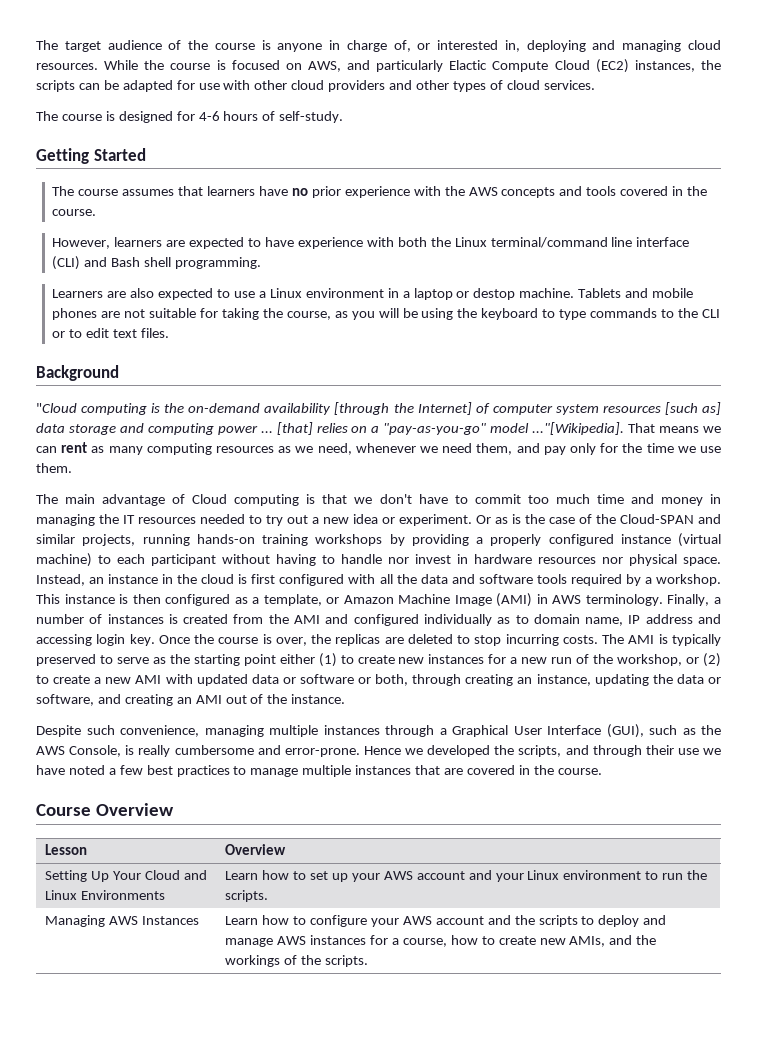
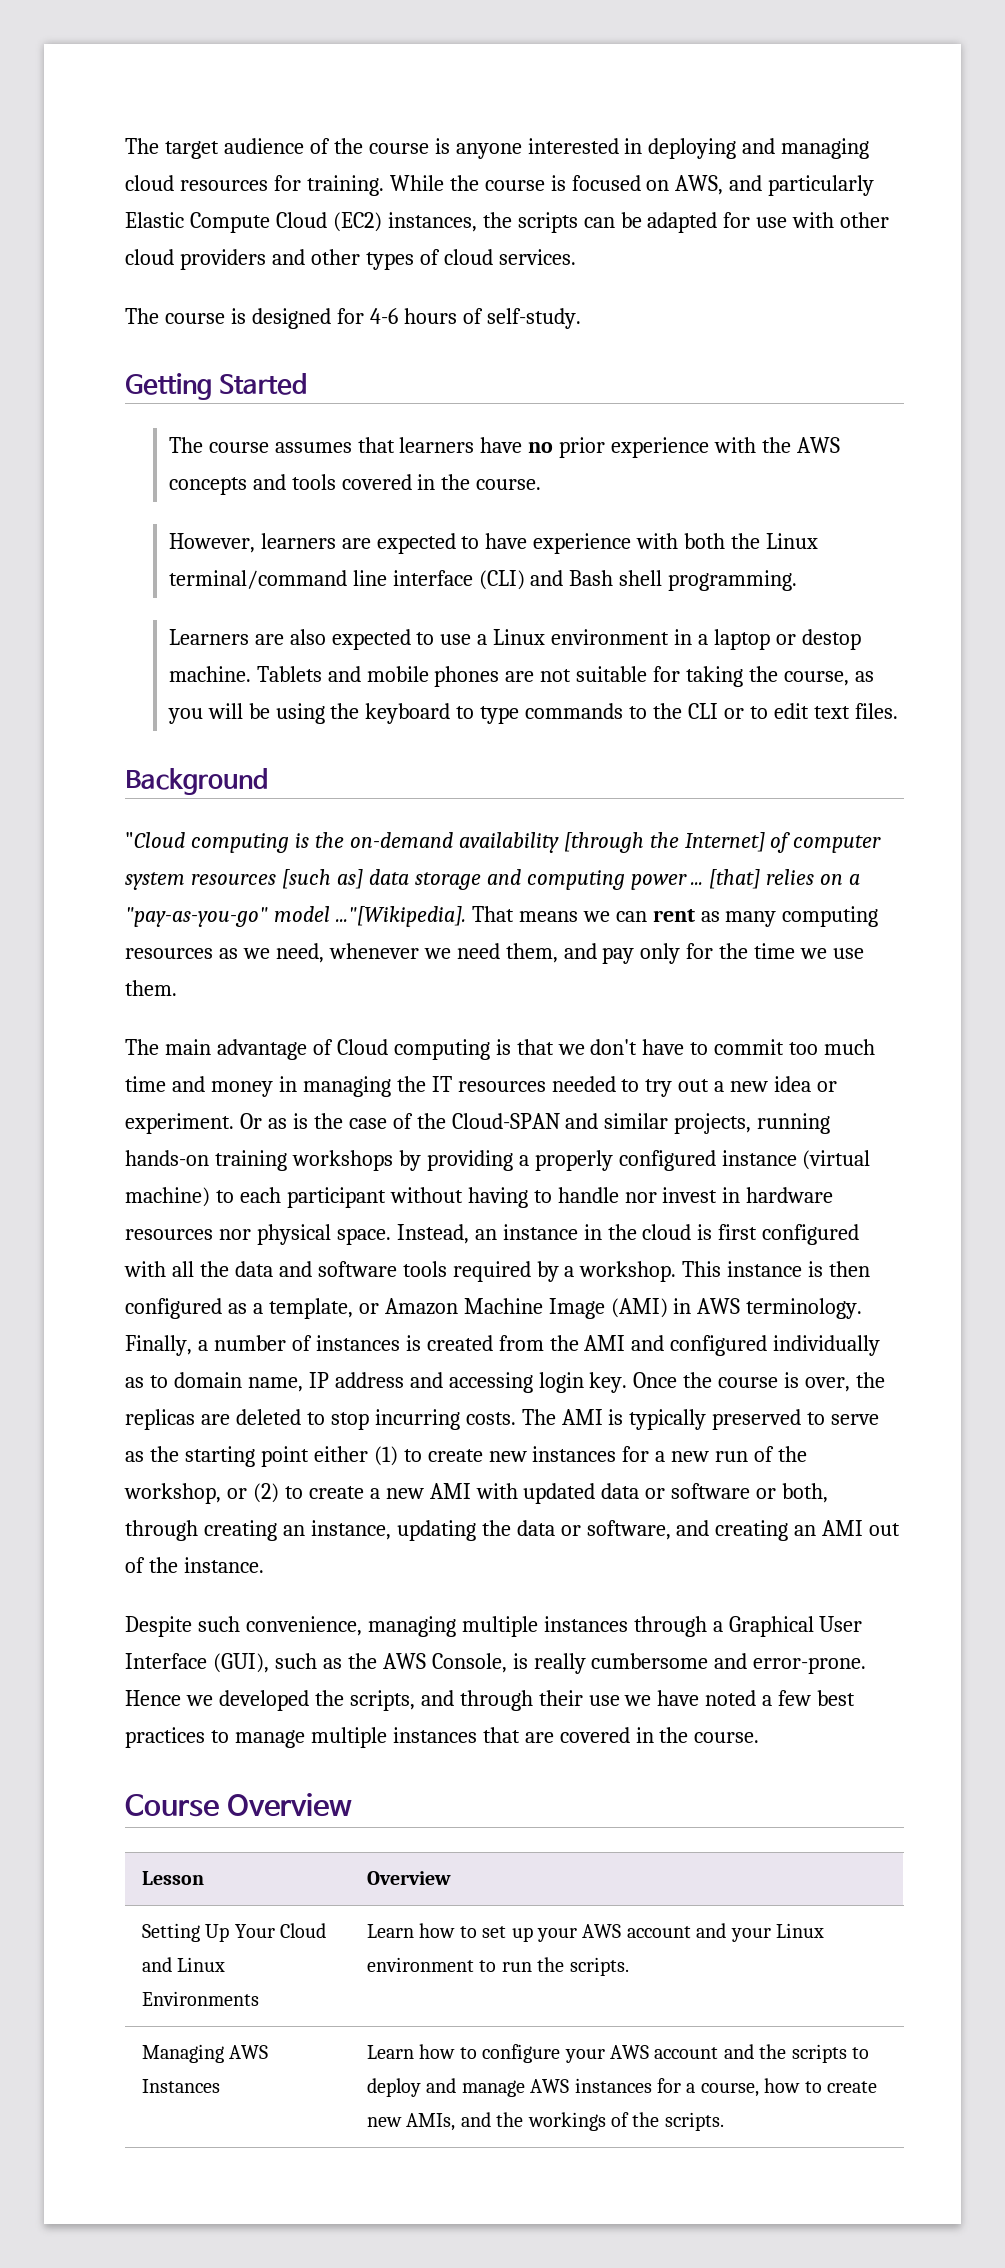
- The target audience of the course is anyone in charge of, or interested in, deploying and managing cloud resources.
+ The target audience of the course is anyone interested in deploying and managing cloud resources for training.
- While the course is focused on AWS, and particularly Elactic Compute Cloud (EC2) instances, the scripts can be adapted for use with other cloud providers and other types of cloud services.
+ While the course is focused on AWS, and particularly Elastic Compute Cloud (EC2) instances, the scripts can be adapted for use with other cloud providers and other types of cloud services.

